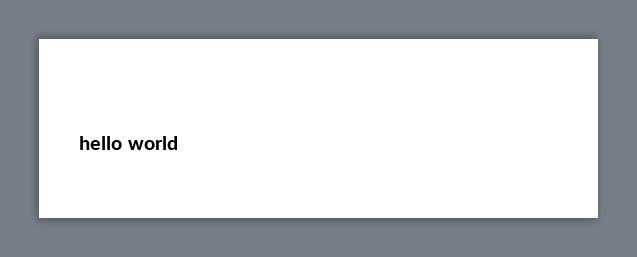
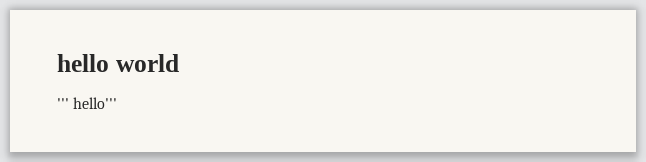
+ ''' hello'''

